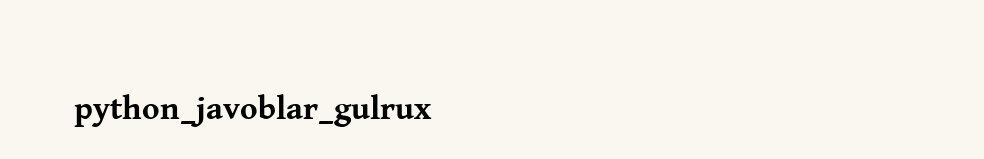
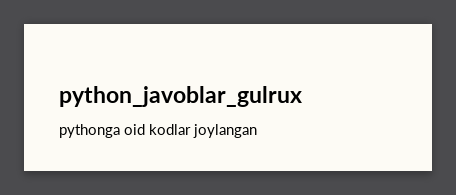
+ pythonga oid kodlar joylangan

